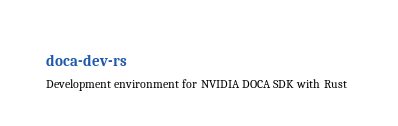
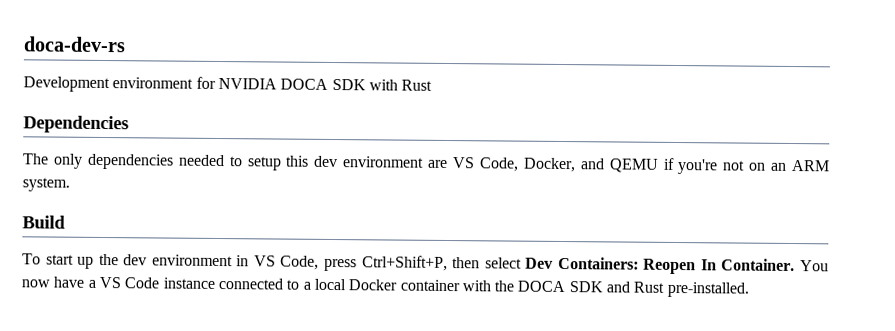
+ Dependencies
+ The only dependencies needed to setup this dev environment are VS Code, Docker, and QEMU if you're not on an ARM system.
+ Build
+ To start up the dev environment in VS Code, press Ctrl+Shift+P, then select Dev Containers: Reopen In Container. You now have a VS Code instance connected to a local Docker container with the DOCA SDK and Rust pre-installed.

